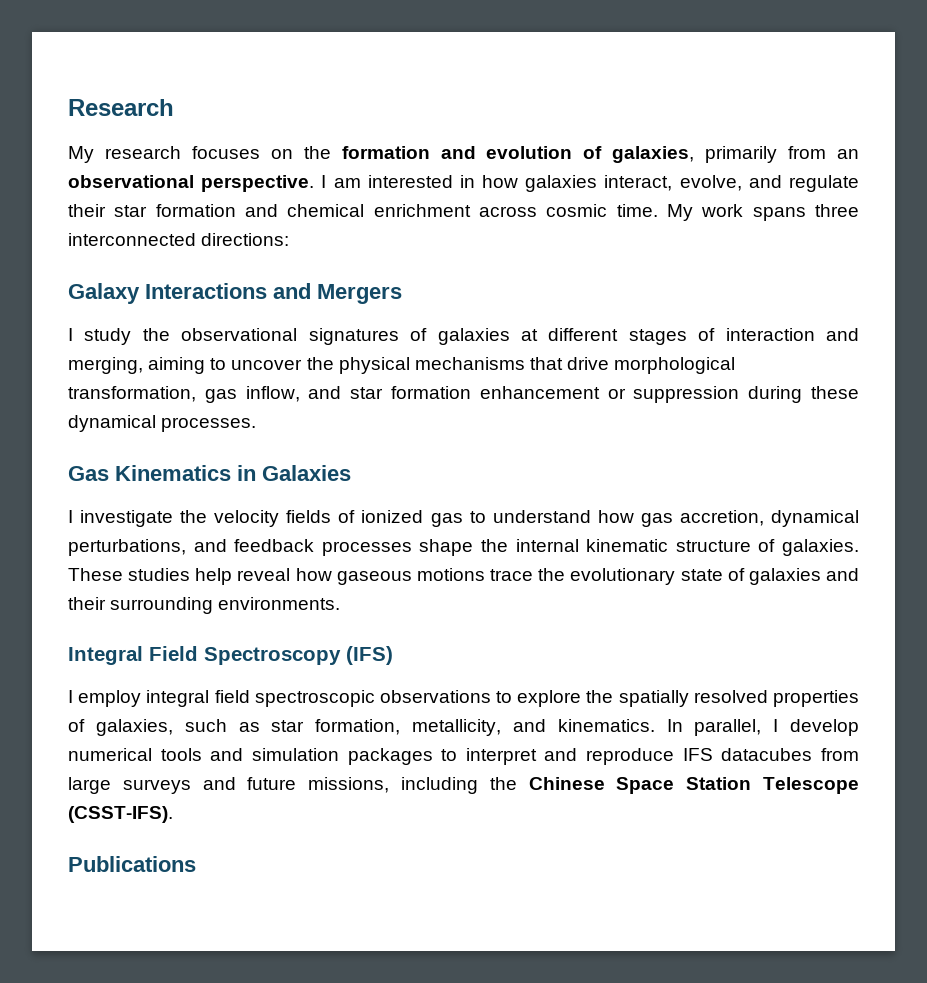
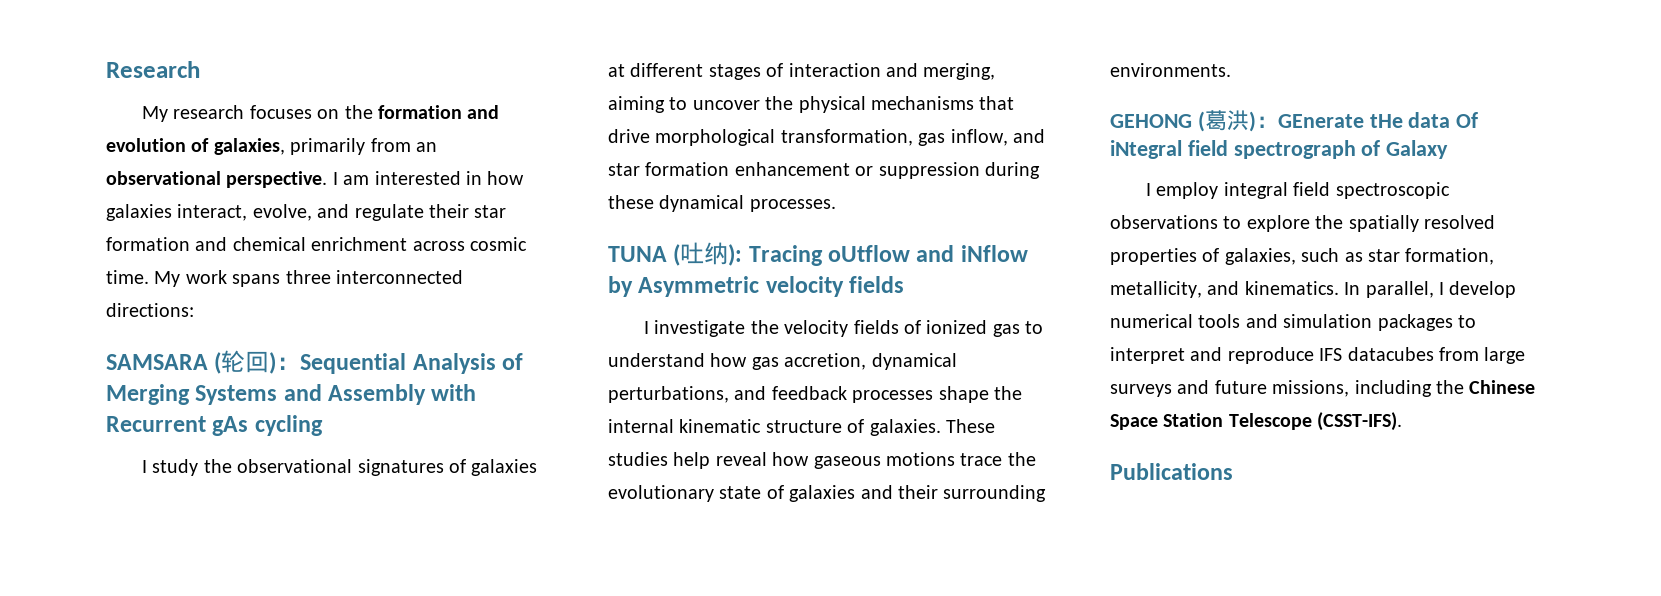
- Galaxy Interactions and Mergers
+ SAMSARA (轮回)：Sequential Analysis of Merging Systems and Assembly with Recurrent gAs cycling
- Gas Kinematics in Galaxies
+ TUNA (吐纳): Tracing oUtflow and iNflow by Asymmetric velocity fields
- Integral Field Spectroscopy (IFS)
+ GEHONG (葛洪)：GEnerate tHe data Of iNtegral field spectrograph of Galaxy

